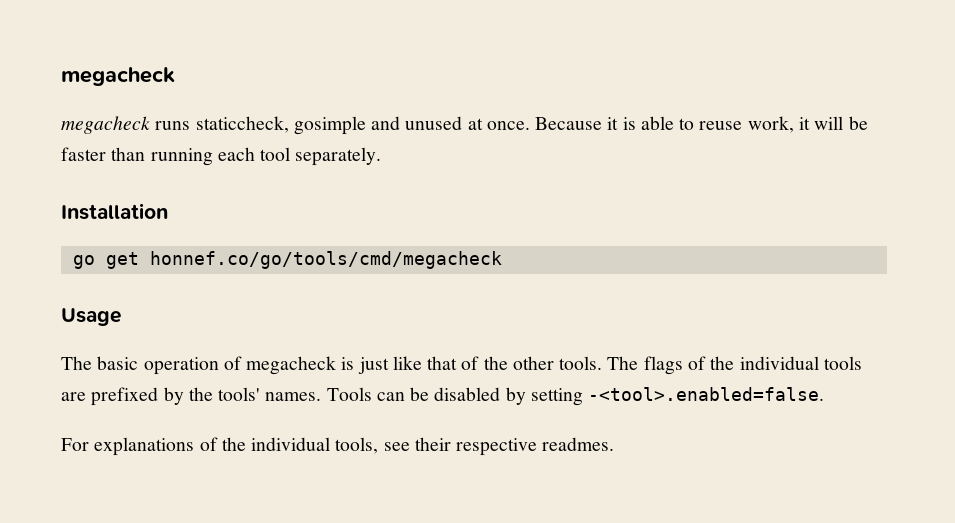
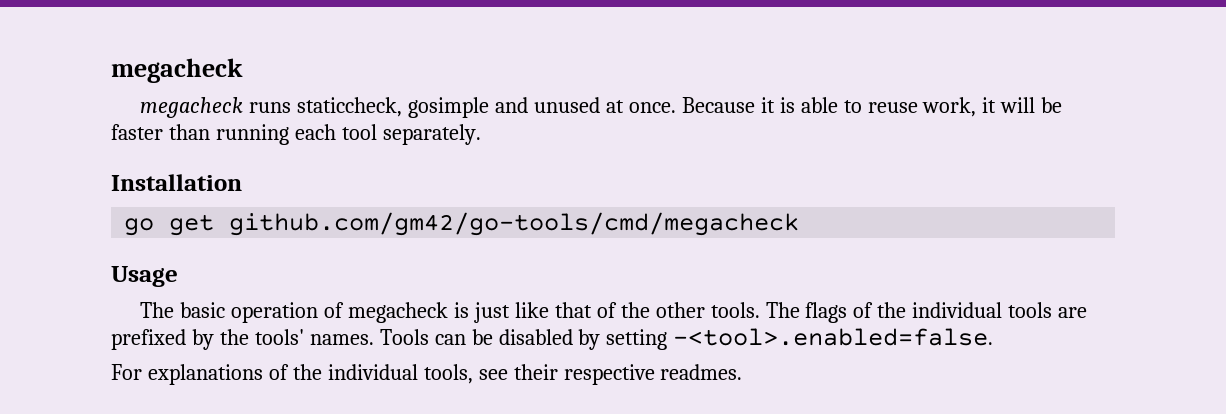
- go get honnef.co/go/tools/cmd/megacheck
+ go get github.com/gm42/go-tools/cmd/megacheck

